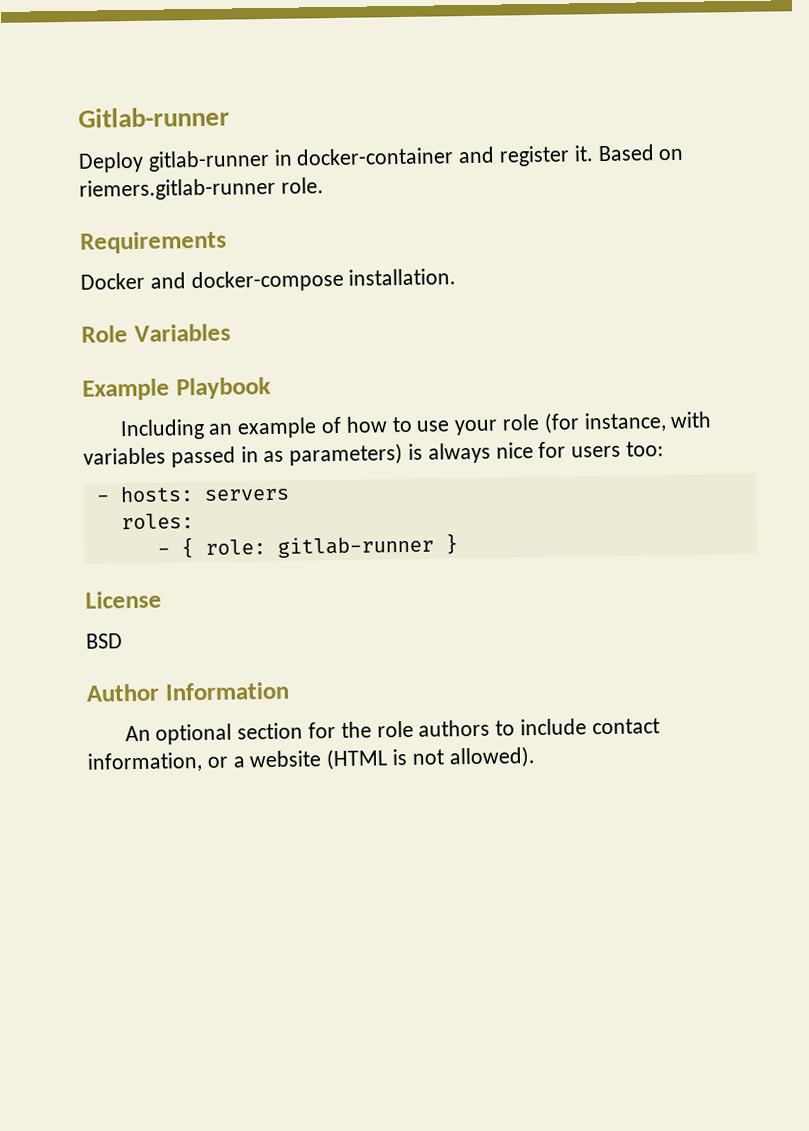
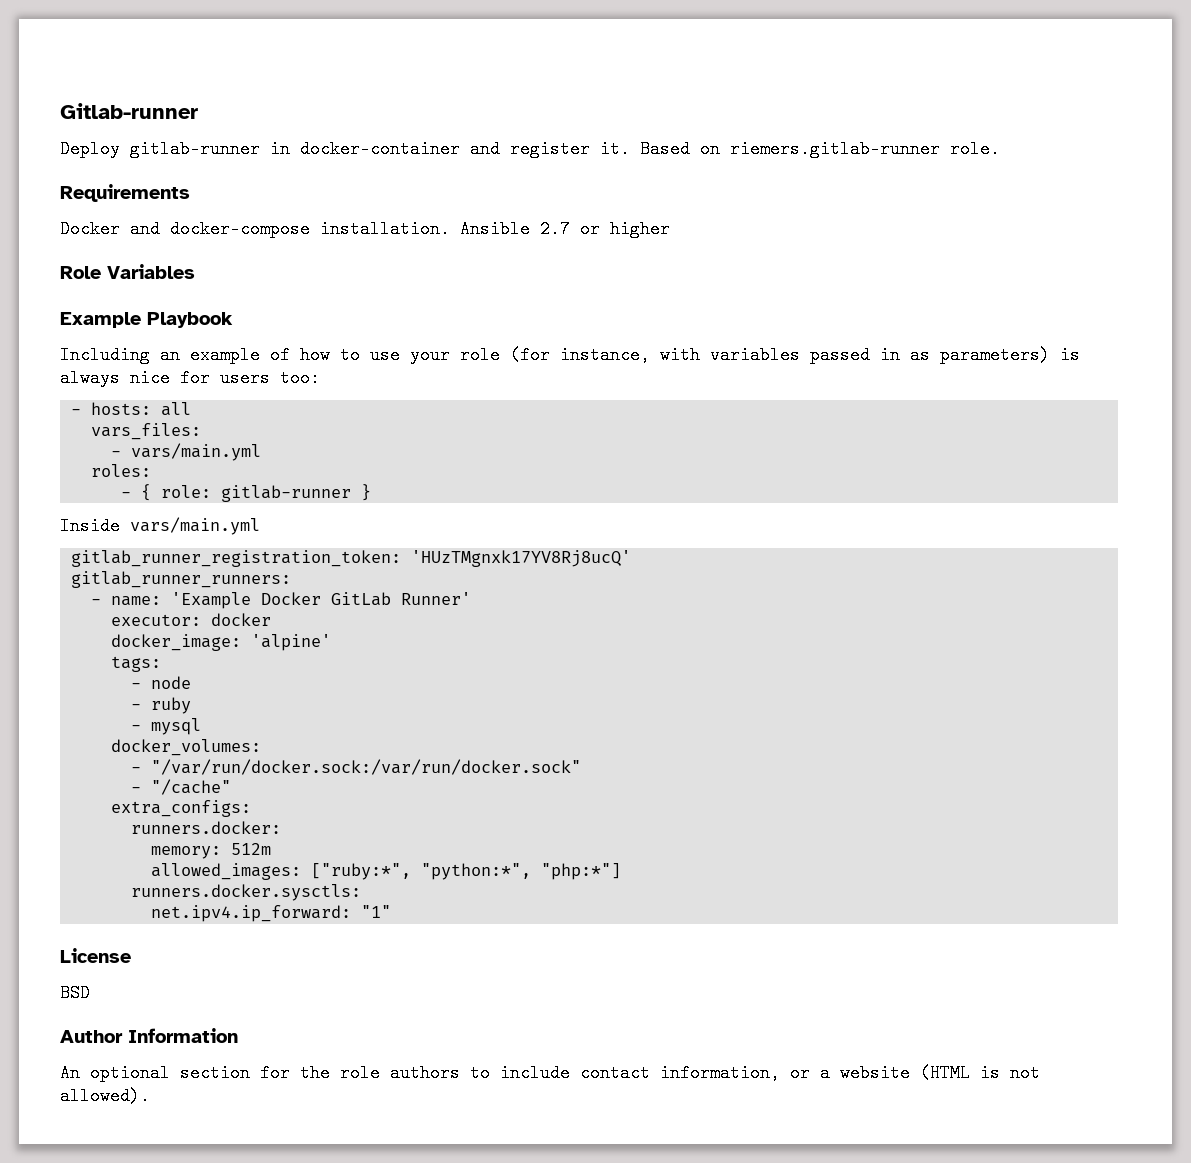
+ Ansible 2.7 or higher
- - hosts: servers
+ - hosts: all
+ vars_files:
+ - vars/main.yml
+ Inside vars/main.yml
+ gitlab_runner_registration_token: 'HUzTMgnxk17YV8Rj8ucQ'
+ gitlab_runner_runners:
+ - name: 'Example Docker GitLab Runner'
+ executor: docker
+ docker_image: 'alpine'
+ tags:
+ - node
+ - ruby
+ - mysql
+ docker_volumes:
+ - "/var/run/docker.sock:/var/run/docker.sock"
+ - "/cache"
+ extra_configs:
+ runners.docker:
+ memory: 512m
+ allowed_images: ["ruby:*", "python:*", "php:*"]
+ runners.docker.sysctls:
+ net.ipv4.ip_forward: "1"

